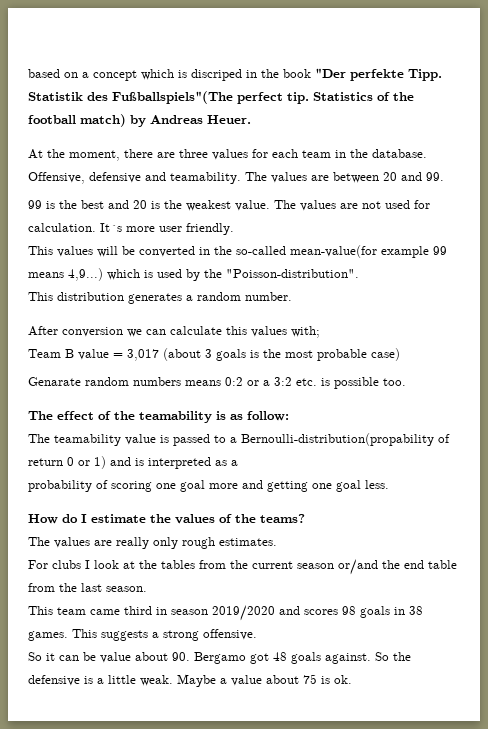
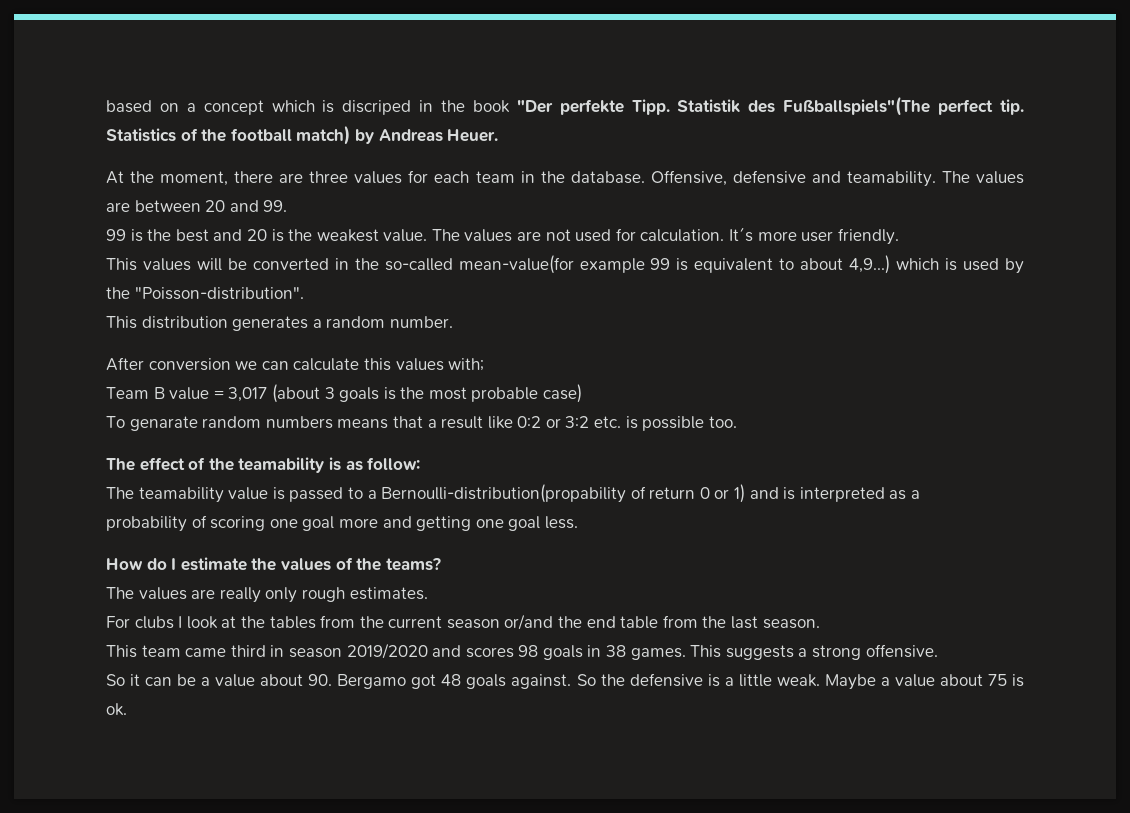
- This values will be converted in the so-called mean-value(for example 99 means 4,9...) which is used by the "Poisson-distribution".
+ This values will be converted in the so-called mean-value(for example 99 is equivalent to about 4,9...) which is used by the "Poisson-distribution".
- Genarate random numbers means 0:2 or a 3:2 etc. is possible too.
+ To genarate random numbers means that a result like 0:2 or 3:2 etc. is possible too.
- So it can be value about 90. Bergamo got 48 goals against.
+ So it can be a value about 90. Bergamo got 48 goals against.

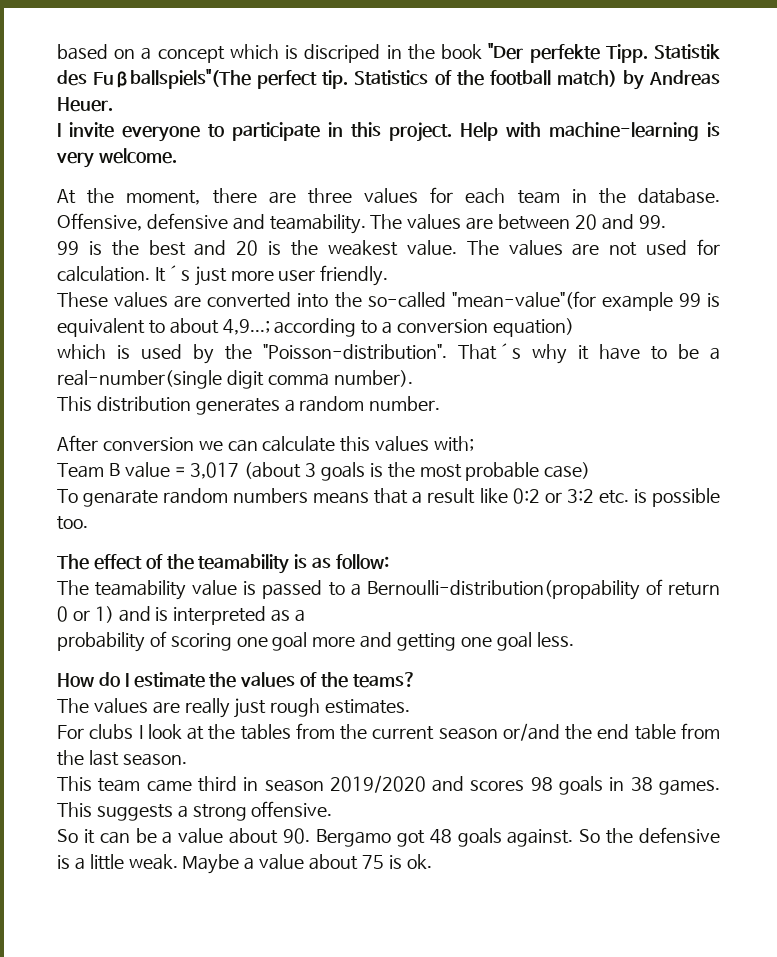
+ I invite everyone to participate in this project. Help with machine-learning is very welcome.
- It´s more user friendly.
+ It´s just more user friendly.
- This values will be converted in the so-called mean-value(for example 99 is equivalent to about 4,9...) which is used by the "Poisson-distribution".
+ These values are converted into the so-called "mean-value"(for example 99 is equivalent to about 4,9...; according to a conversion equation)
+ which is used by the "Poisson-distribution". That´s why it have to be a real-number(single digit comma number).
- The values are really only rough estimates.
+ The values are really just rough estimates.

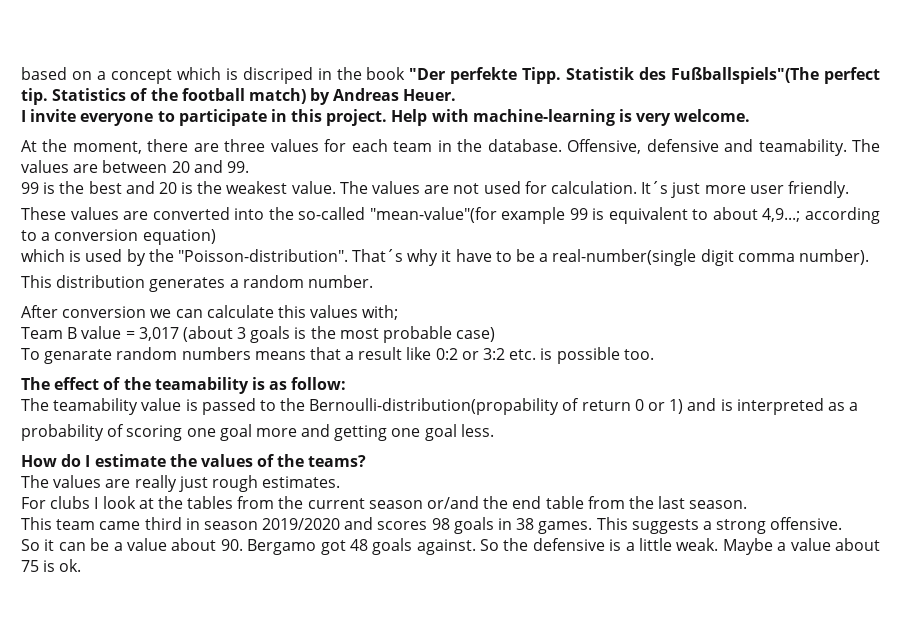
- The teamability value is passed to a Bernoulli-distribution(propability of return 0 or 1) and is interpreted as a
+ The teamability value is passed to the Bernoulli-distribution(propability of return 0 or 1) and is interpreted as a

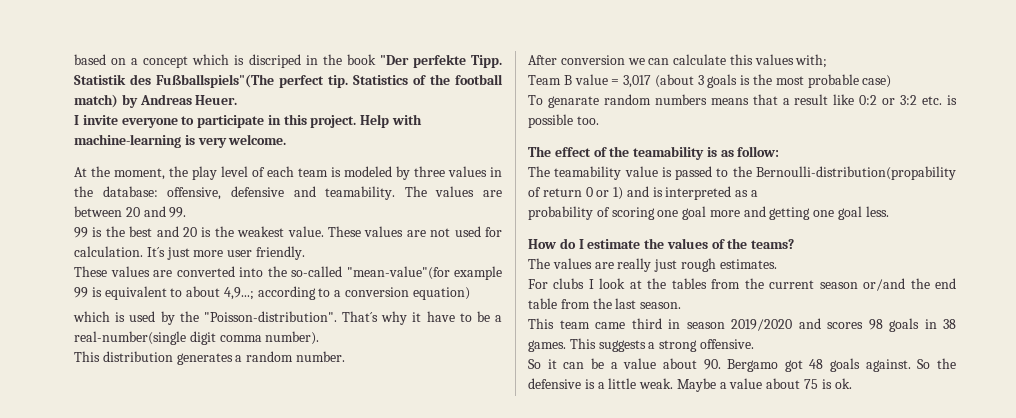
- At the moment, there are three values for each team in the database. Offensive, defensive and teamability.
+ At the moment, the play level of each team is modeled by three values in the database: offensive, defensive and teamability.
- The values are not used for calculation.
+ These values are not used for calculation.

